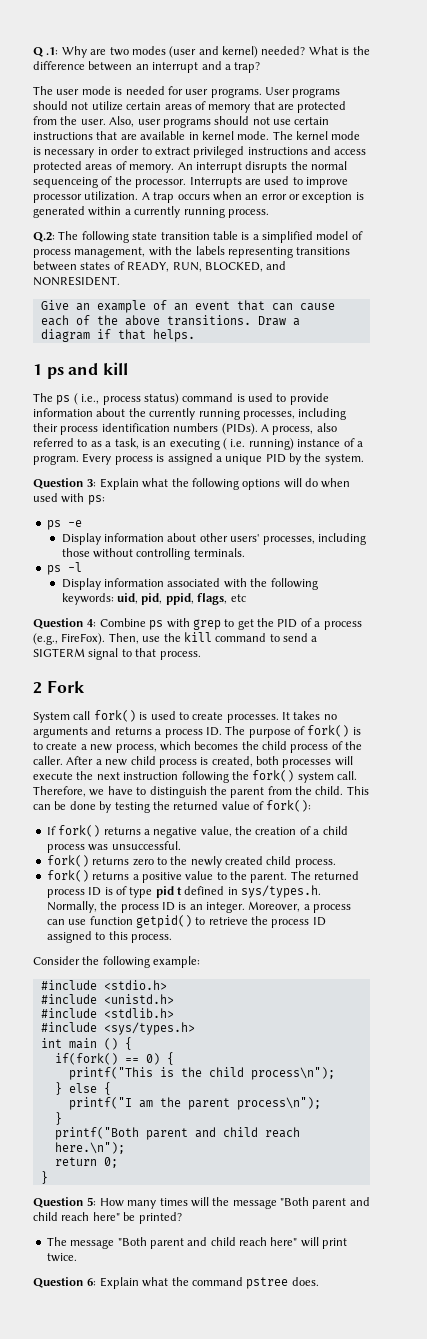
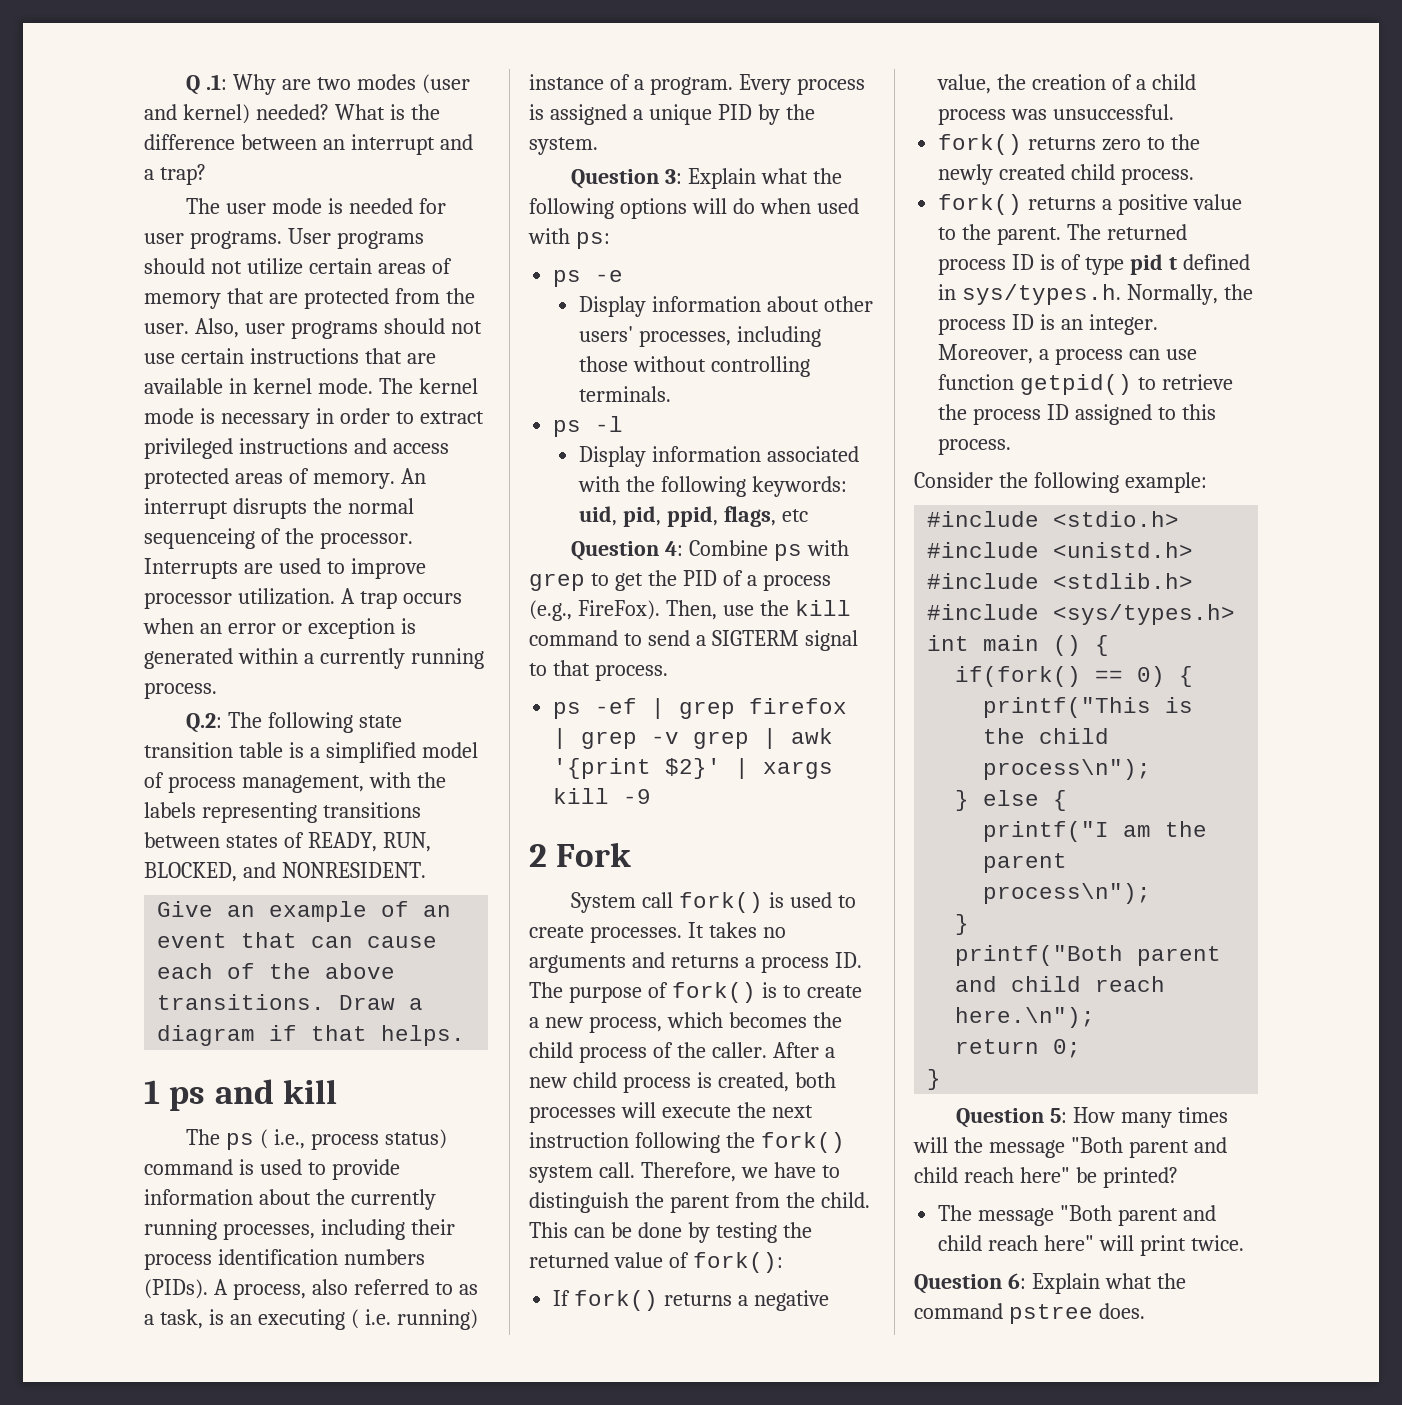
+ ps -ef | grep firefox | grep -v grep | awk '{print $2}' | xargs kill -9

